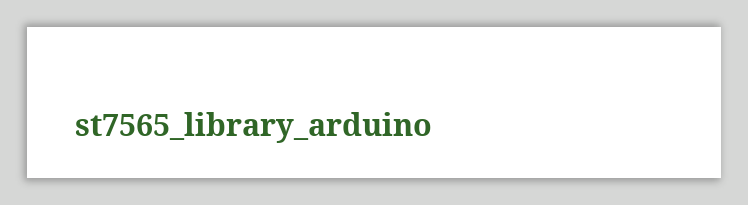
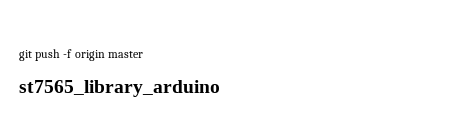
+ git push -f origin master

